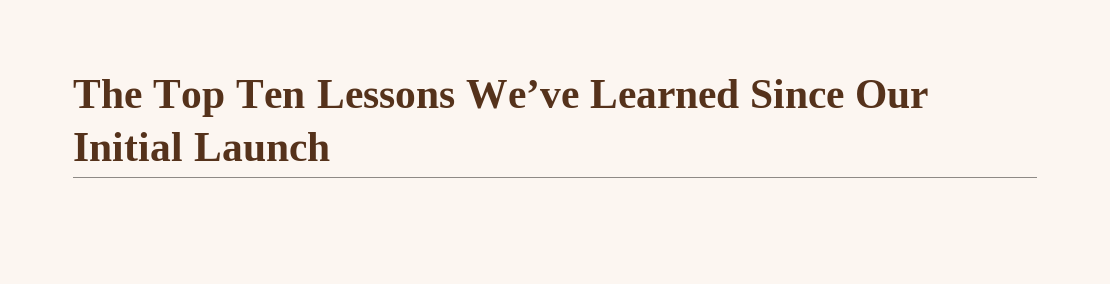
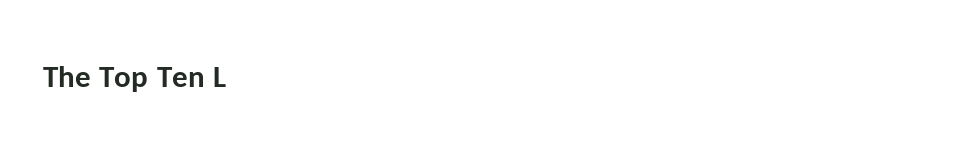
- The Top Ten Lessons We’ve Learned Since Our Initial Launch
+ The Top Ten L

